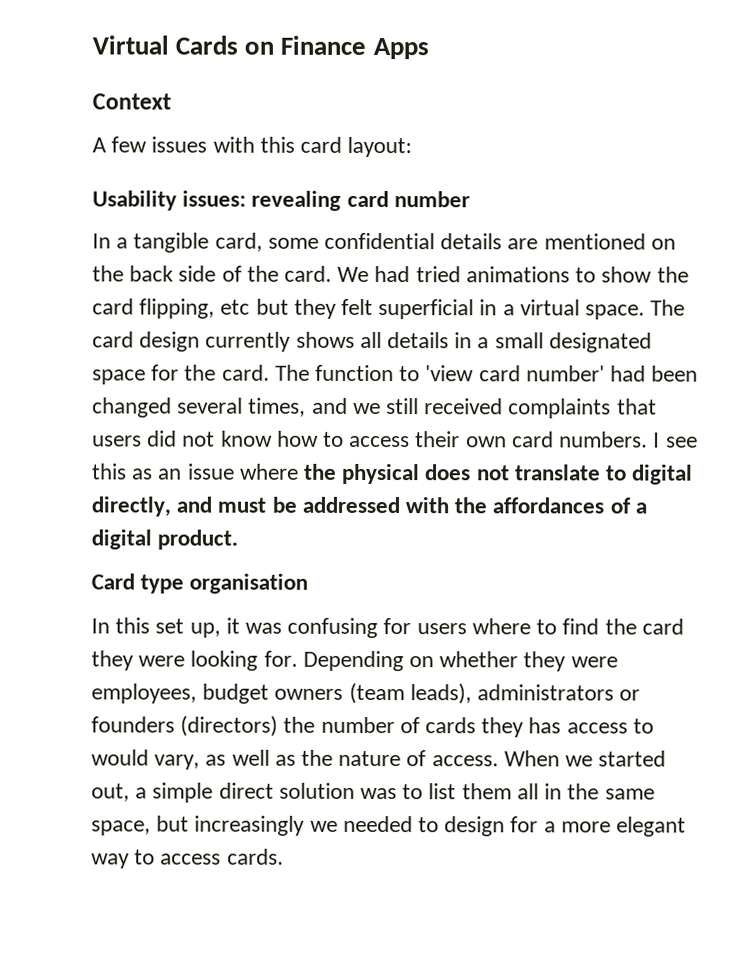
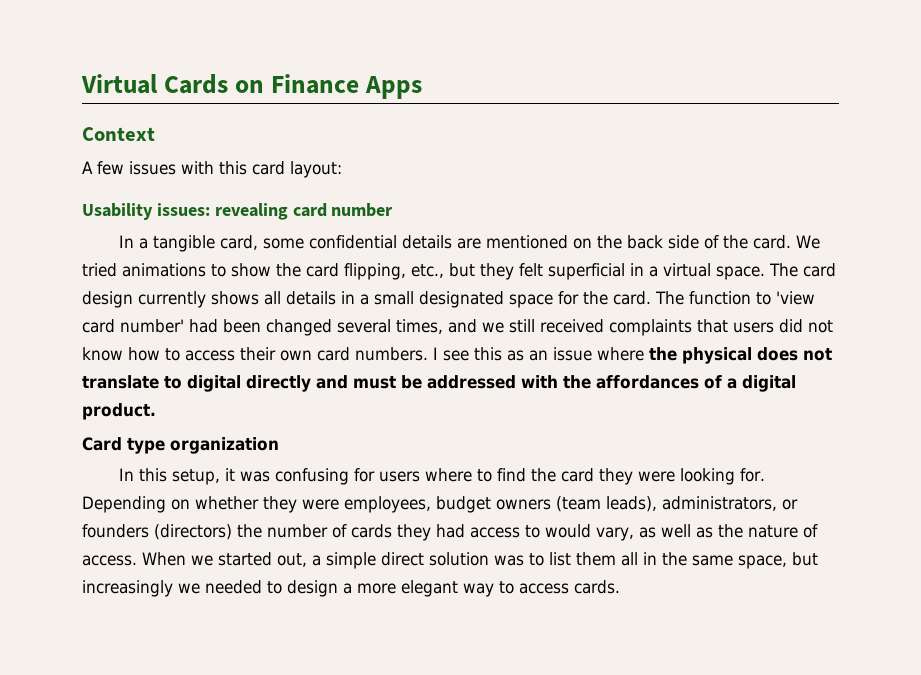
- We had tried animations to show the card flipping, etc but they felt superficial in a virtual space.
+ We tried animations to show the card flipping, etc., but they felt superficial in a virtual space.
- I see this as an issue where the physical does not translate to digital directly, and must be addressed with the affordances of a digital product.
+ I see this as an issue where the physical does not translate to digital directly and must be addressed with the affordances of a digital product.
- Card type organisation
+ Card type organization
- In this set up, it was confusing for users where to find the card they were looking for.
+ In this setup, it was confusing for users where to find the card they were looking for.
- Depending on whether they were employees, budget owners (team leads), administrators or founders (directors) the number of cards they has access to would vary, as well as the nature of access.
+ Depending on whether they were employees, budget owners (team leads), administrators, or founders (directors) the number of cards they had access to would vary, as well as the nature of access.
- When we started out, a simple direct solution was to list them all in the same space, but increasingly we needed to design for a more elegant way to access cards.
+ When we started out, a simple direct solution was to list them all in the same space, but increasingly we needed to design a more elegant way to access cards.

